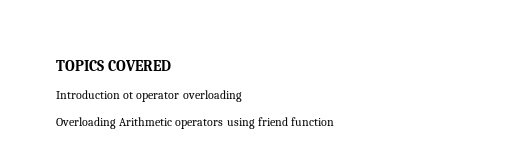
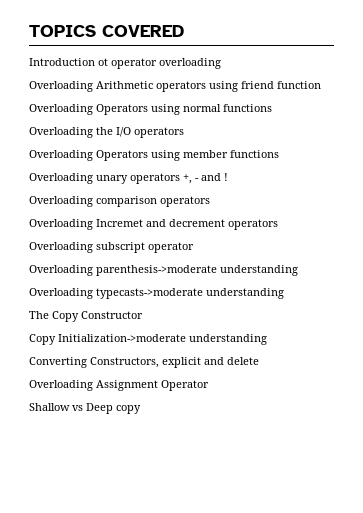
+ Overloading Operators using normal functions
+ Overloading the I/O operators
+ Overloading Operators using member functions
+ Overloading unary operators +, - and !
+ Overloading comparison operators
+ Overloading Incremet and decrement operators
+ Overloading subscript operator
+ Overloading parenthesis->moderate understanding
+ Overloading typecasts->moderate understanding
+ The Copy Constructor
+ Copy Initialization->moderate understanding
+ Converting Constructors, explicit and delete
+ Overloading Assignment Operator
+ Shallow vs Deep copy

